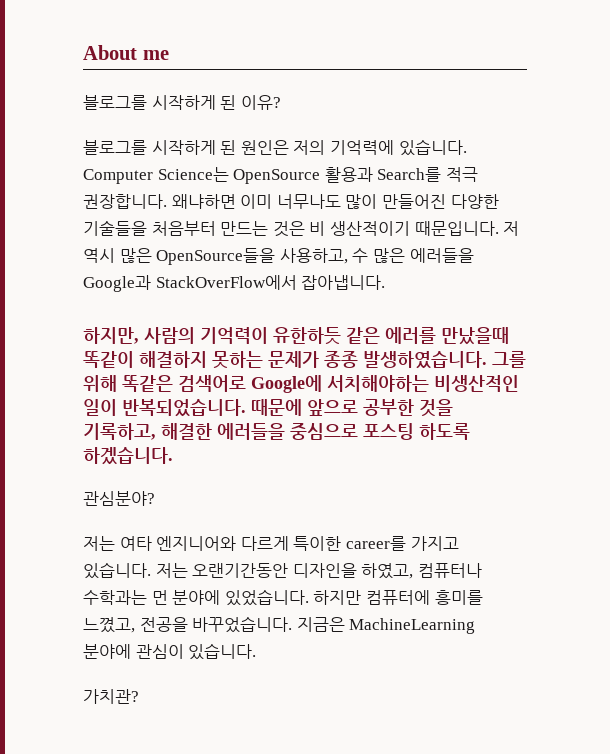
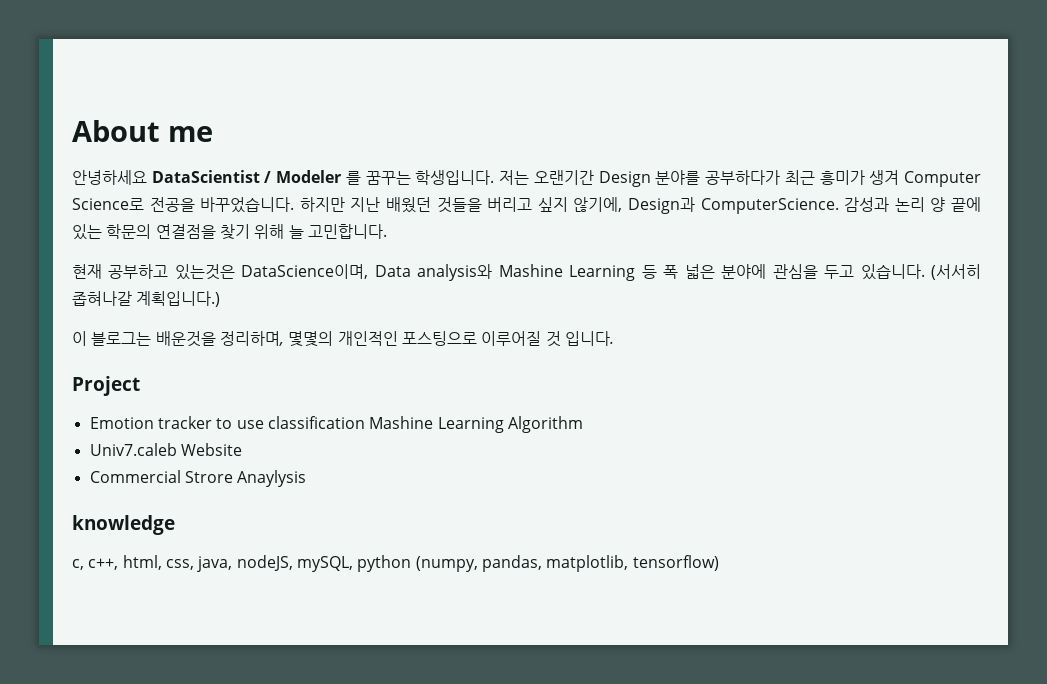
- 블로그를 시작하게 된 이유?
- 블로그를 시작하게 된 원인은 저의 기억력에 있습니다. Computer Science는 OpenSource 활용과 Search를 적극 권장합니다. 왜냐하면 이미 너무나도 많이 만들어진 다양한 기술들을 처음부터 만드는 것은 비 생산적이기 때문입니다. 저 역시 많은 OpenSource들을 사용하고, 수 많은 에러들을 Google과 StackOverFlow에서 잡아냅니다.
- 하지만, 사람의 기억력이 유한하듯 같은 에러를 만났을때 똑같이 해결하지 못하는 문제가 종종 발생하였습니다. 그를 위해 똑같은 검색어로 Google에 서치해야하는 비생산적인 일이 반복되었습니다. 때문에 앞으로 공부한 것을 기록하고, 해결한 에러들을 중심으로 포스팅 하도록 하겠습니다.
- 관심분야?
- 저는 여타 엔지니어와 다르게 특이한 career를 가지고 있습니다. 저는 오랜기간동안 디자인을 하였고, 컴퓨터나 수학과는 먼 분야에 있었습니다. 하지만 컴퓨터에 흥미를 느꼈고, 전공을 바꾸었습니다. 지금은 MachineLearning 분야에 관심이 있습니다.
- 가치관?
+ 안녕하세요 DataScientist / Modeler 를 꿈꾸는 학생입니다. 저는 오랜기간 Design 분야를 공부하다가 최근 흥미가 생겨 Computer Science로 전공을 바꾸었습니다. 하지만 지난 배웠던 것들을 버리고 싶지 않기에, Design과 ComputerScience. 감성과 논리 양 끝에 있는 학문의 연결점을 찾기 위해 늘 고민합니다.
+ 현재 공부하고 있는것은 DataScience이며, Data analysis와 Mashine Learning 등 폭 넓은 분야에 관심을 두고 있습니다. (서서히 좁혀나갈 계획입니다.)
+ 이 블로그는 배운것을 정리하며, 몇몇의 개인적인 포스팅으로 이루어질 것 입니다.
+ Project
+ Emotion tracker to use classification Mashine Learning Algorithm
+ Univ7.caleb Website
+ Commercial Strore Anaylysis
+ knowledge
+ c, c++, html, css, java, nodeJS, mySQL, python (numpy, pandas, matplotlib, tensorflow)

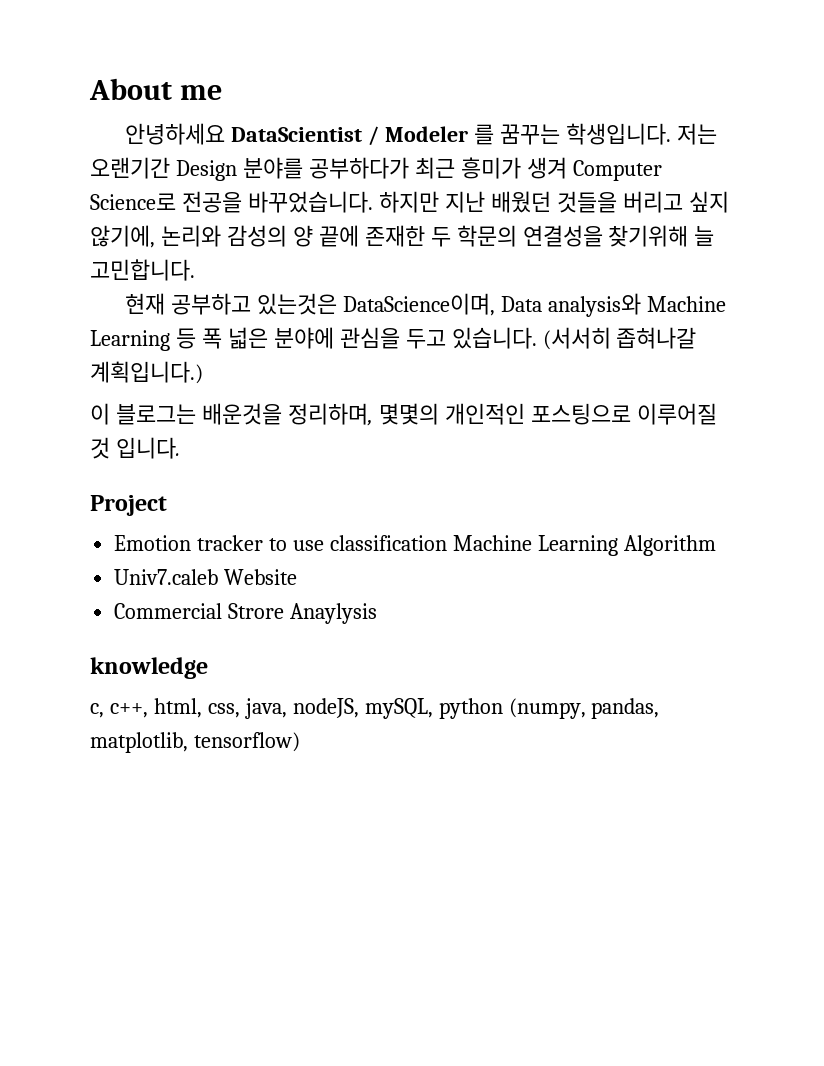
- 하지만 지난 배웠던 것들을 버리고 싶지 않기에, Design과 ComputerScience. 감성과 논리 양 끝에 있는 학문의 연결점을 찾기 위해 늘 고민합니다.
+ 하지만 지난 배웠던 것들을 버리고 싶지 않기에, 논리와 감성의 양 끝에 존재한 두 학문의 연결성을 찾기위해 늘 고민합니다.
- 현재 공부하고 있는것은 DataScience이며, Data analysis와 Mashine Learning 등 폭 넓은 분야에 관심을 두고 있습니다.
+ 현재 공부하고 있는것은 DataScience이며, Data analysis와 Machine Learning 등 폭 넓은 분야에 관심을 두고 있습니다.
- Emotion tracker to use classification Mashine Learning Algorithm
+ Emotion tracker to use classification Machine Learning Algorithm

